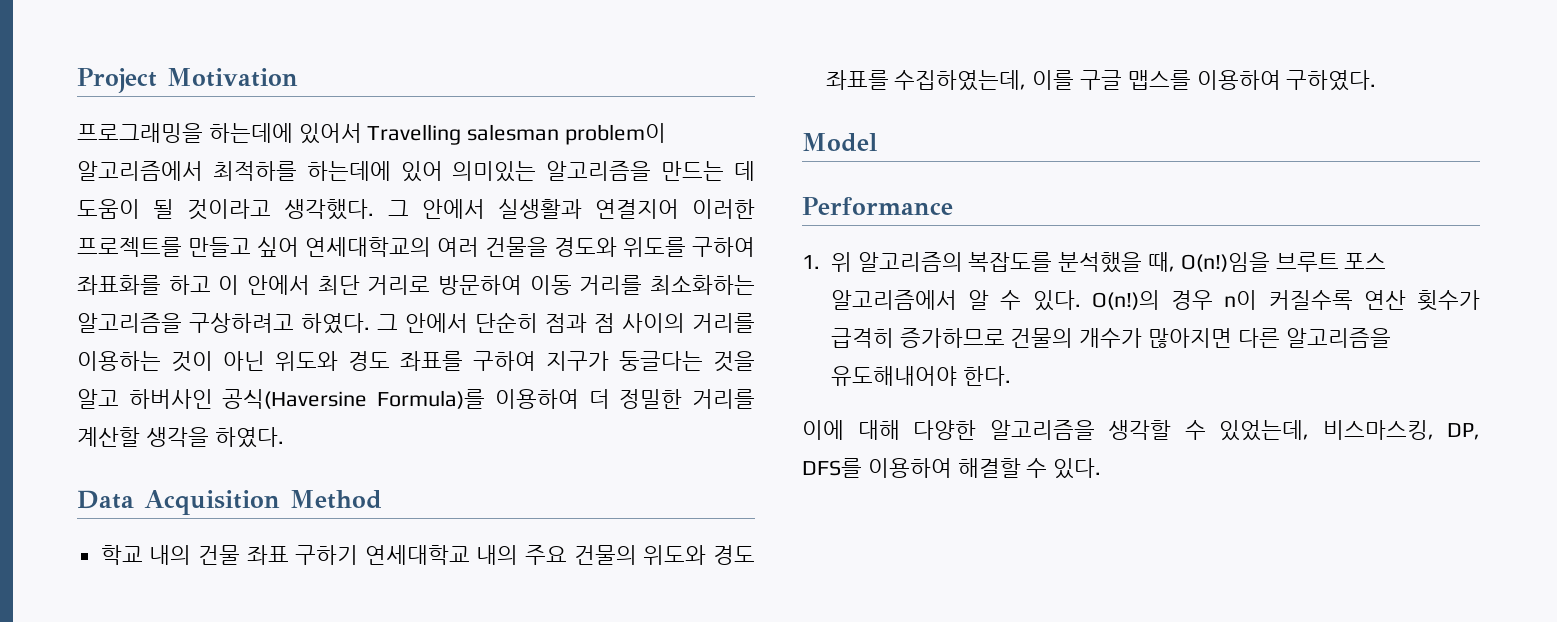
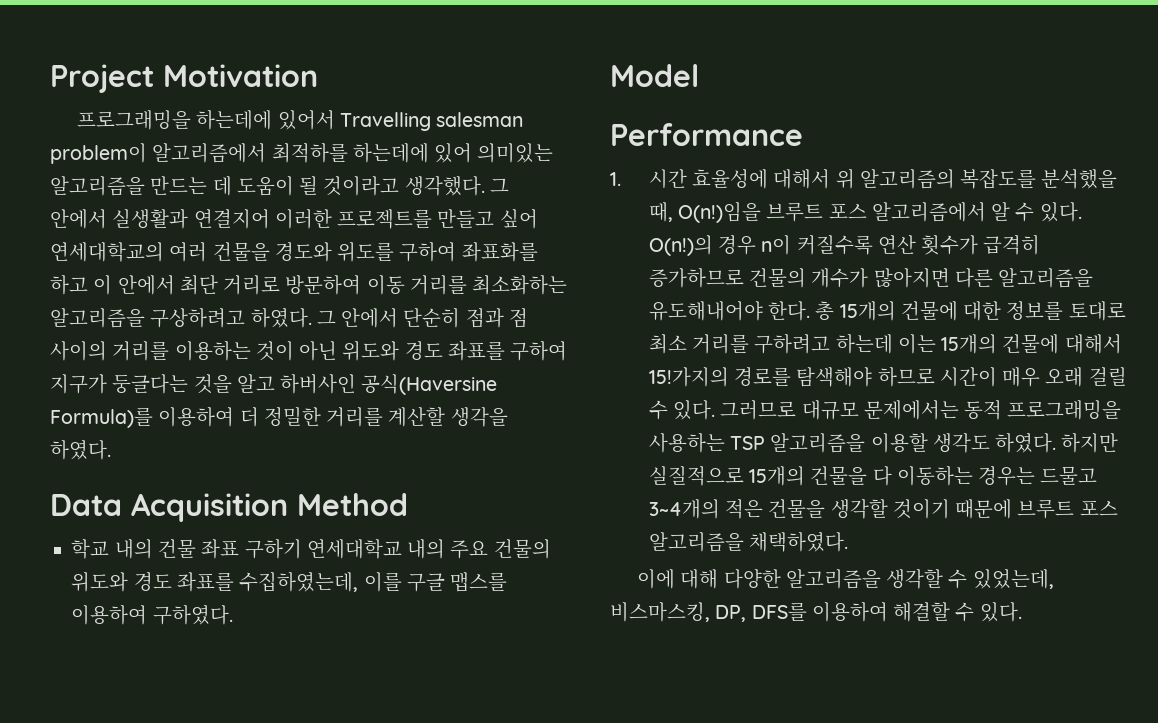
- 1. 위 알고리즘의 복잡도를 분석했을 때, O(n!)임을 브루트 포스 알고리즘에서 알 수 있다.
+ 1. 시간 효율성에 대해서 위 알고리즘의 복잡도를 분석했을 때, O(n!)임을 브루트 포스 알고리즘에서 알 수 있다.
+ 총 15개의 건물에 대한 정보를 토대로 최소 거리를 구하려고 하는데 이는 15개의 건물에 대해서 15!가지의 경로를 탐색해야 하므로 시간이 매우 오래 걸릴 수 있다. 그러므로 대규모 문제에서는 동적 프로그래밍을 사용하는 TSP 알고리즘을 이용할 생각도 하였다. 하지만 실질적으로 15개의 건물을 다 이동하는 경우는 드물고 3~4개의 적은 건물을 생각할 것이기 때문에 브루트 포스 알고리즘을 채택하였다.

